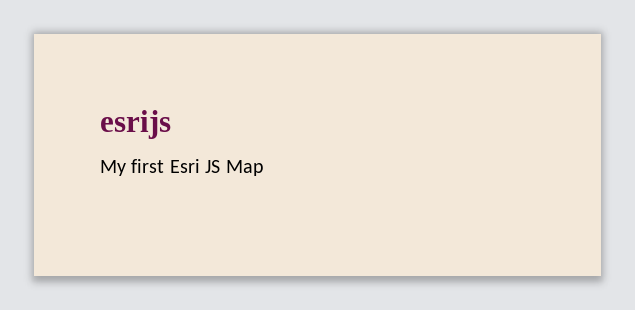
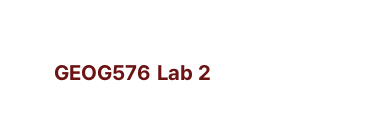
- esrijs
- My first Esri JS Map
+ GEOG576 Lab 2

